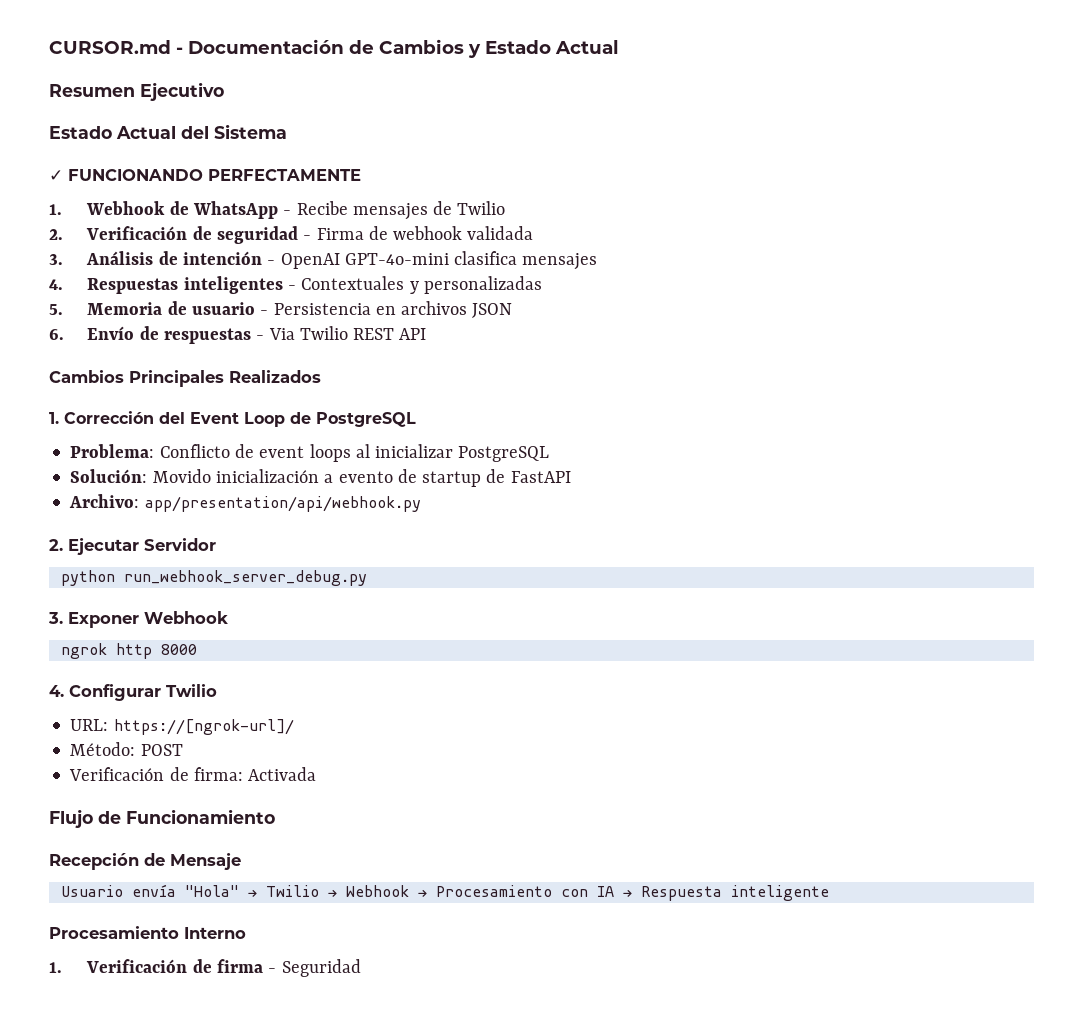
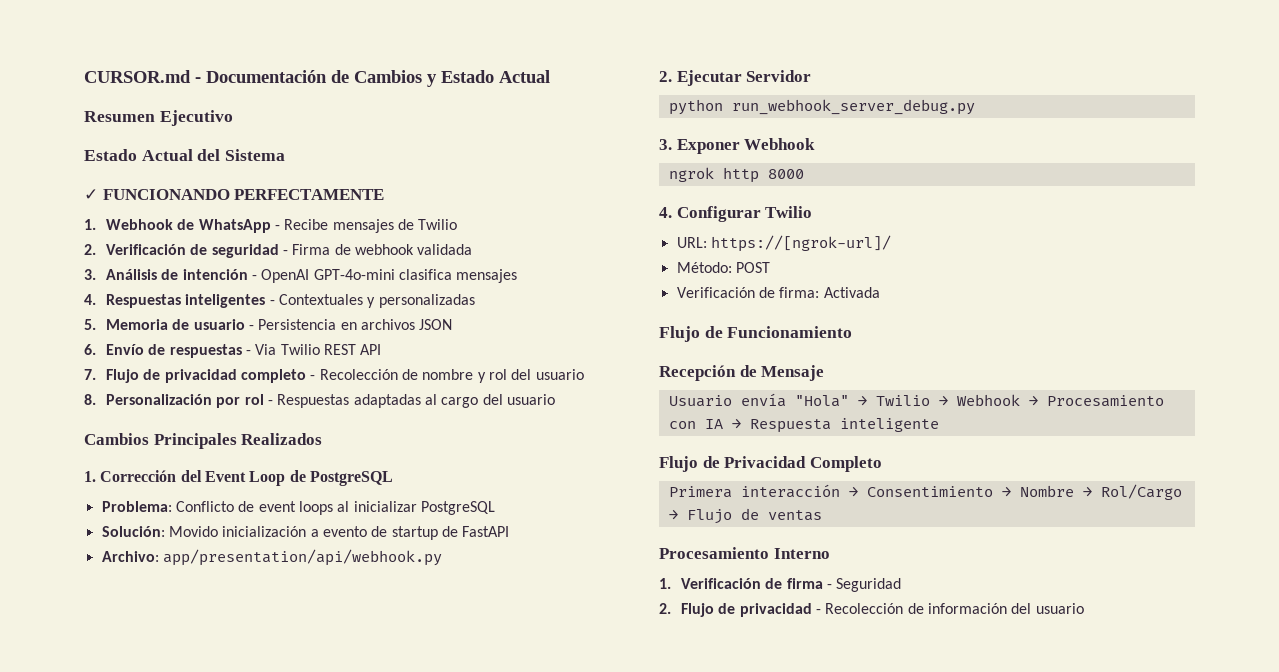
+ 7. Flujo de privacidad completo - Recolección de nombre y rol del usuario
+ 8. Personalización por rol - Respuestas adaptadas al cargo del usuario
+ Flujo de Privacidad Completo
+ Primera interacción → Consentimiento → Nombre → Rol/Cargo → Flujo de ventas
+ 2. Flujo de privacidad - Recolección de información del usuario

